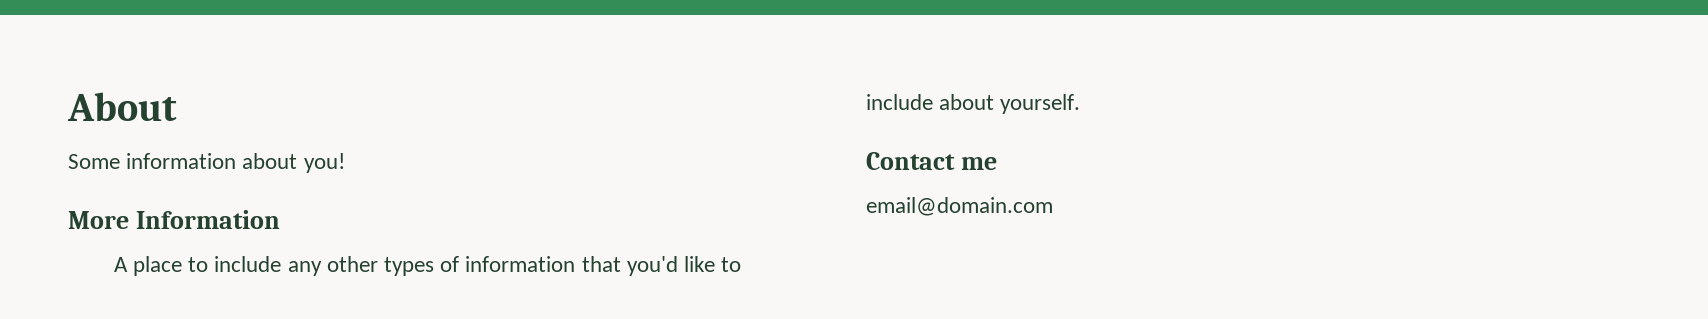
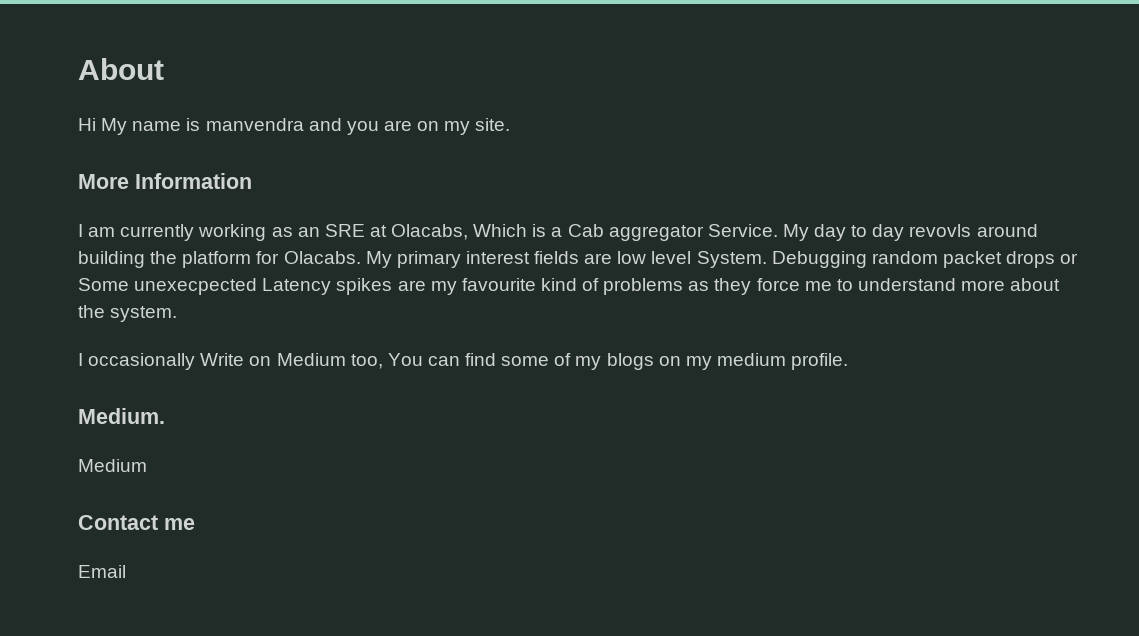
- Some information about you!
+ Hi My name is manvendra and you are on my site.
  More Information
- A place to include any other types of information that you'd like to include about yourself.
+ I am currently working as an SRE at Olacabs, Which is a Cab aggregator Service. My day to day revovls around building the platform for Olacabs. My primary interest fields are low level System. Debugging random packet drops or Some unexecpected Latency spikes are my favourite kind of problems as they force me to understand more about the system.
+ I occasionally Write on Medium too, You can find some of my blogs on my medium profile.
+ Medium.
+ Medium
- email@domain.com
+ Email

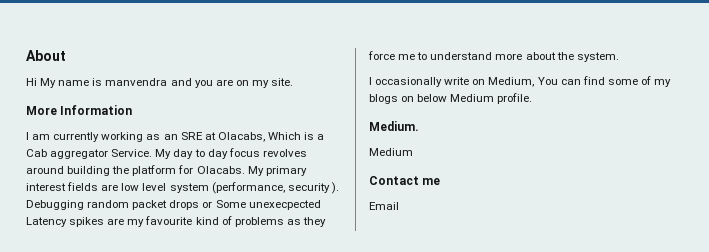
- My day to day revovls around building the platform for Olacabs.
+ My day to day focus revolves around building the platform for Olacabs.
- My primary interest fields are low level System.
+ My primary interest fields are low level system (performance, security ).
- I occasionally Write on Medium too, You can find some of my blogs on my medium profile.
+ I occasionally write on Medium, You can find some of my blogs on below Medium profile.

